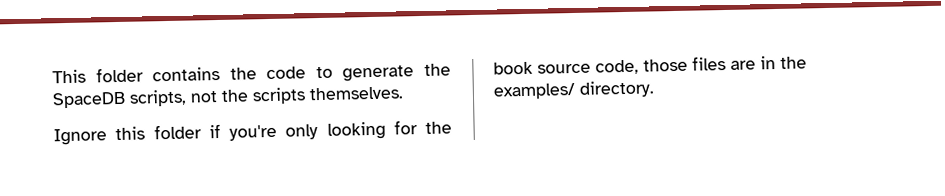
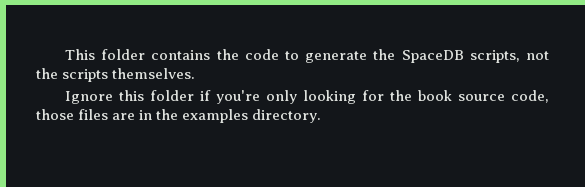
- Ignore this folder if you're only looking for the book source code, those files are in the examples/ directory.
+ Ignore this folder if you're only looking for the book source code, those files are in the examples directory.

